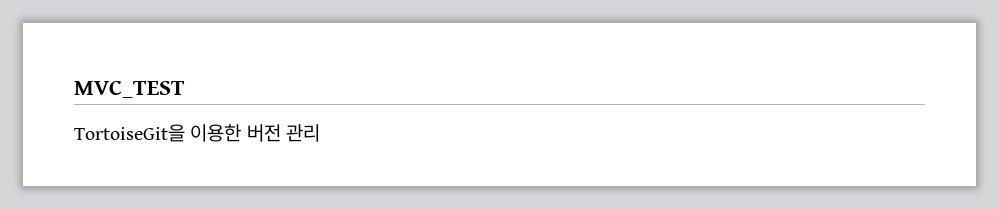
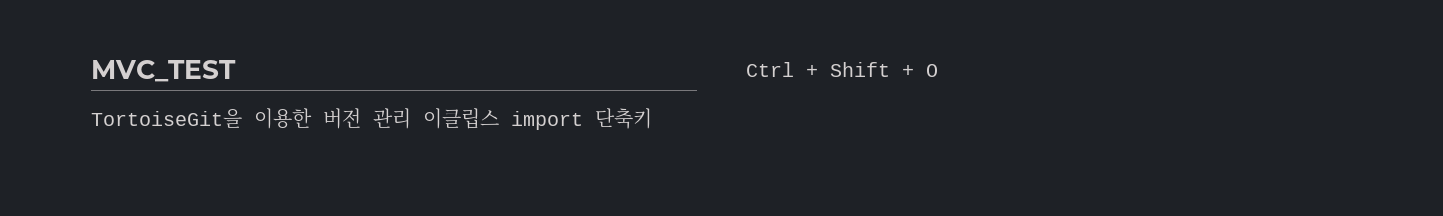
- TortoiseGit을 이용한 버전 관리
+ TortoiseGit을 이용한 버전 관리 이클립스 import 단축키 Ctrl + Shift + O

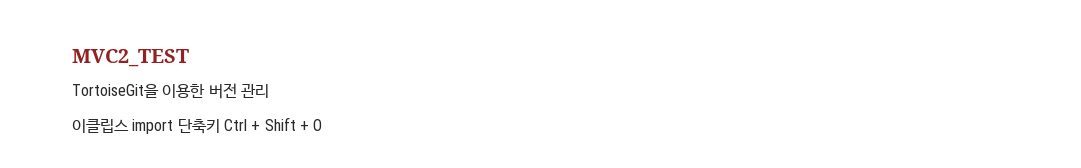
- MVC_TEST
+ MVC2_TEST
- TortoiseGit을 이용한 버전 관리 이클립스 import 단축키 Ctrl + Shift + O
+ TortoiseGit을 이용한 버전 관리
+ 이클립스 import 단축키 Ctrl + Shift + O

